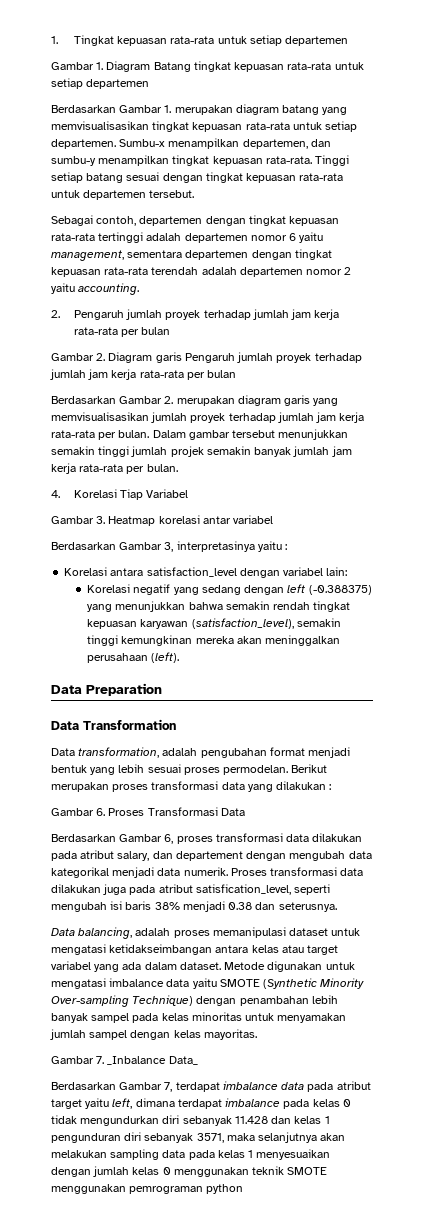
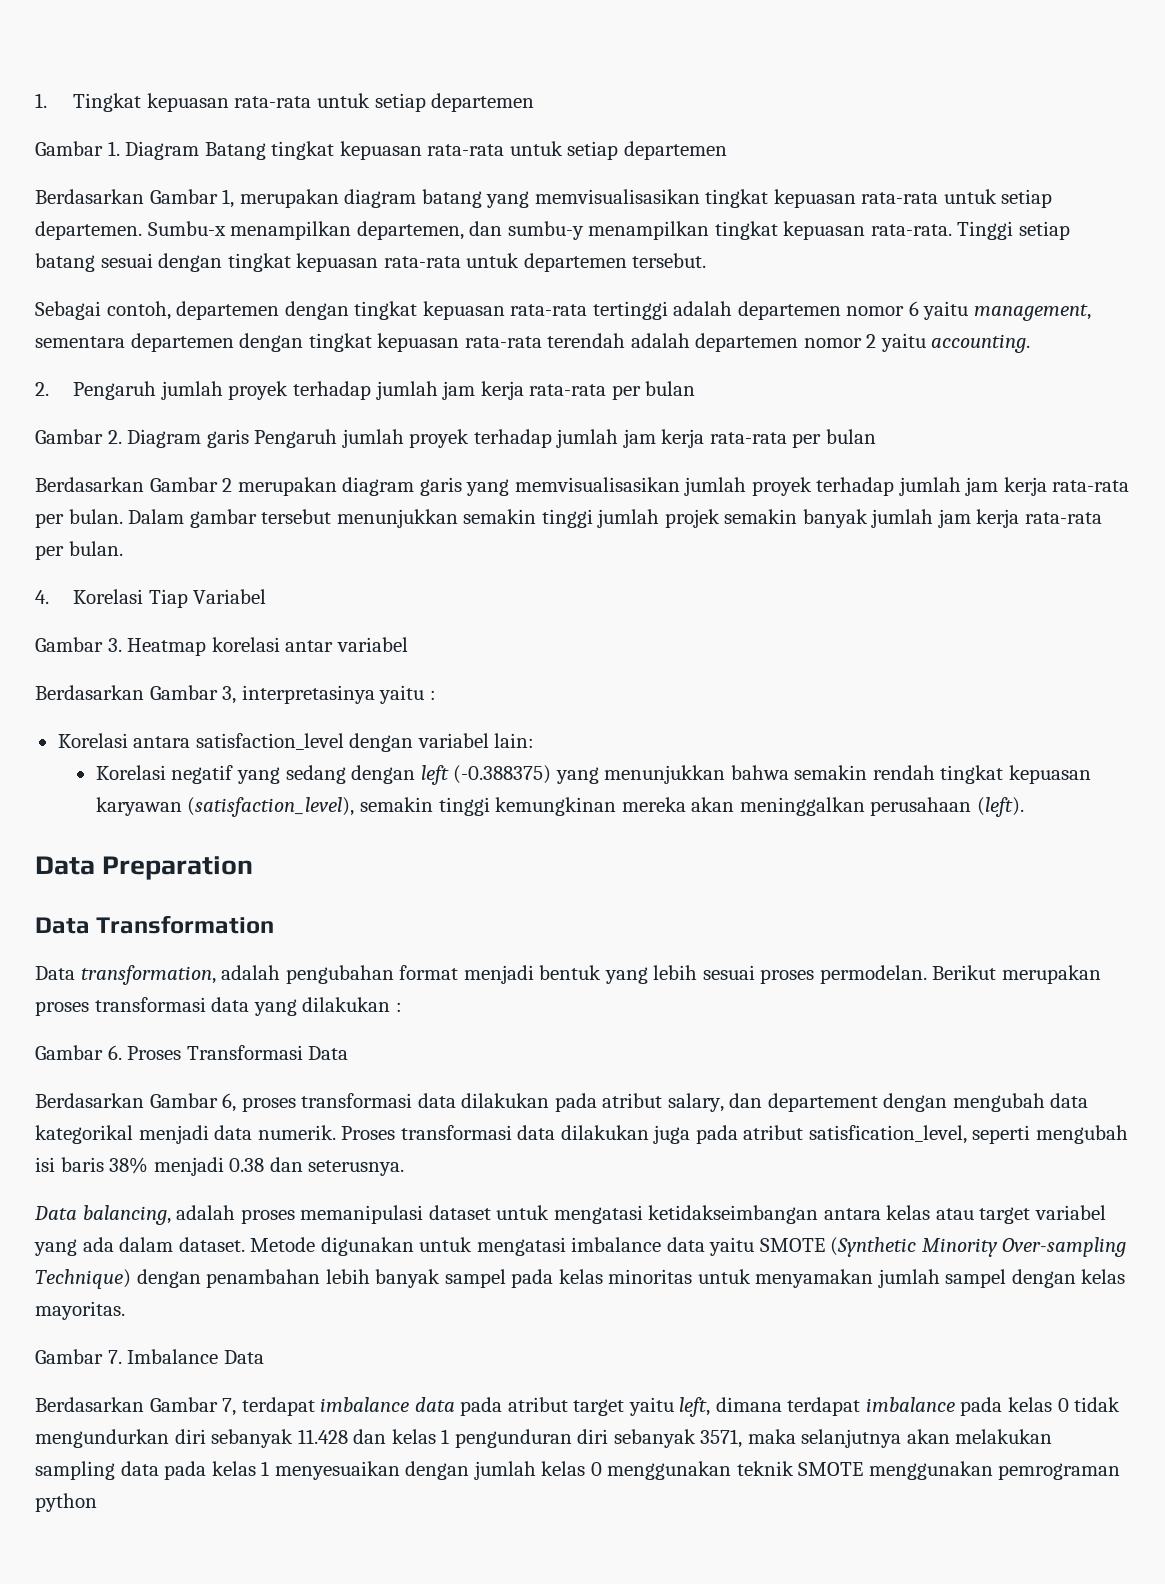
- Berdasarkan Gambar 1. merupakan diagram batang yang memvisualisasikan tingkat kepuasan rata-rata untuk setiap departemen.
+ Berdasarkan Gambar 1, merupakan diagram batang yang memvisualisasikan tingkat kepuasan rata-rata untuk setiap departemen.
- Berdasarkan Gambar 2. merupakan diagram garis yang memvisualisasikan jumlah proyek terhadap jumlah jam kerja rata-rata per bulan.
+ Berdasarkan Gambar 2 merupakan diagram garis yang memvisualisasikan jumlah proyek terhadap jumlah jam kerja rata-rata per bulan.
- Gambar 7. _Inbalance Data_
+ Gambar 7. Imbalance Data

